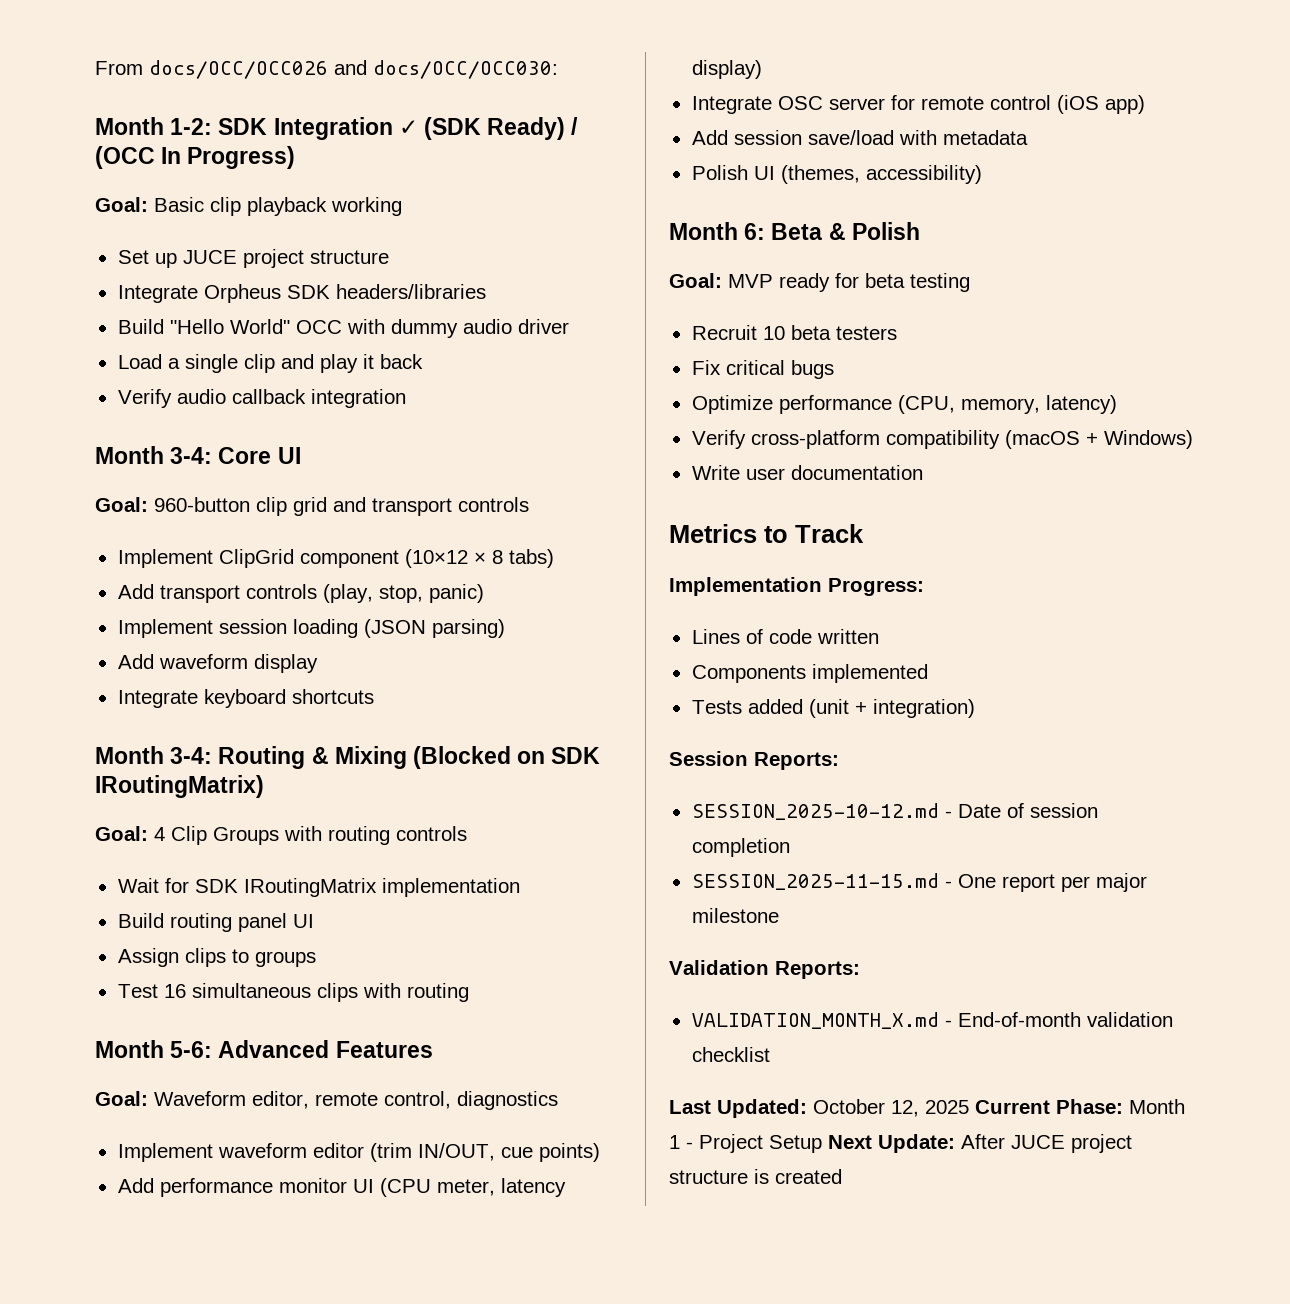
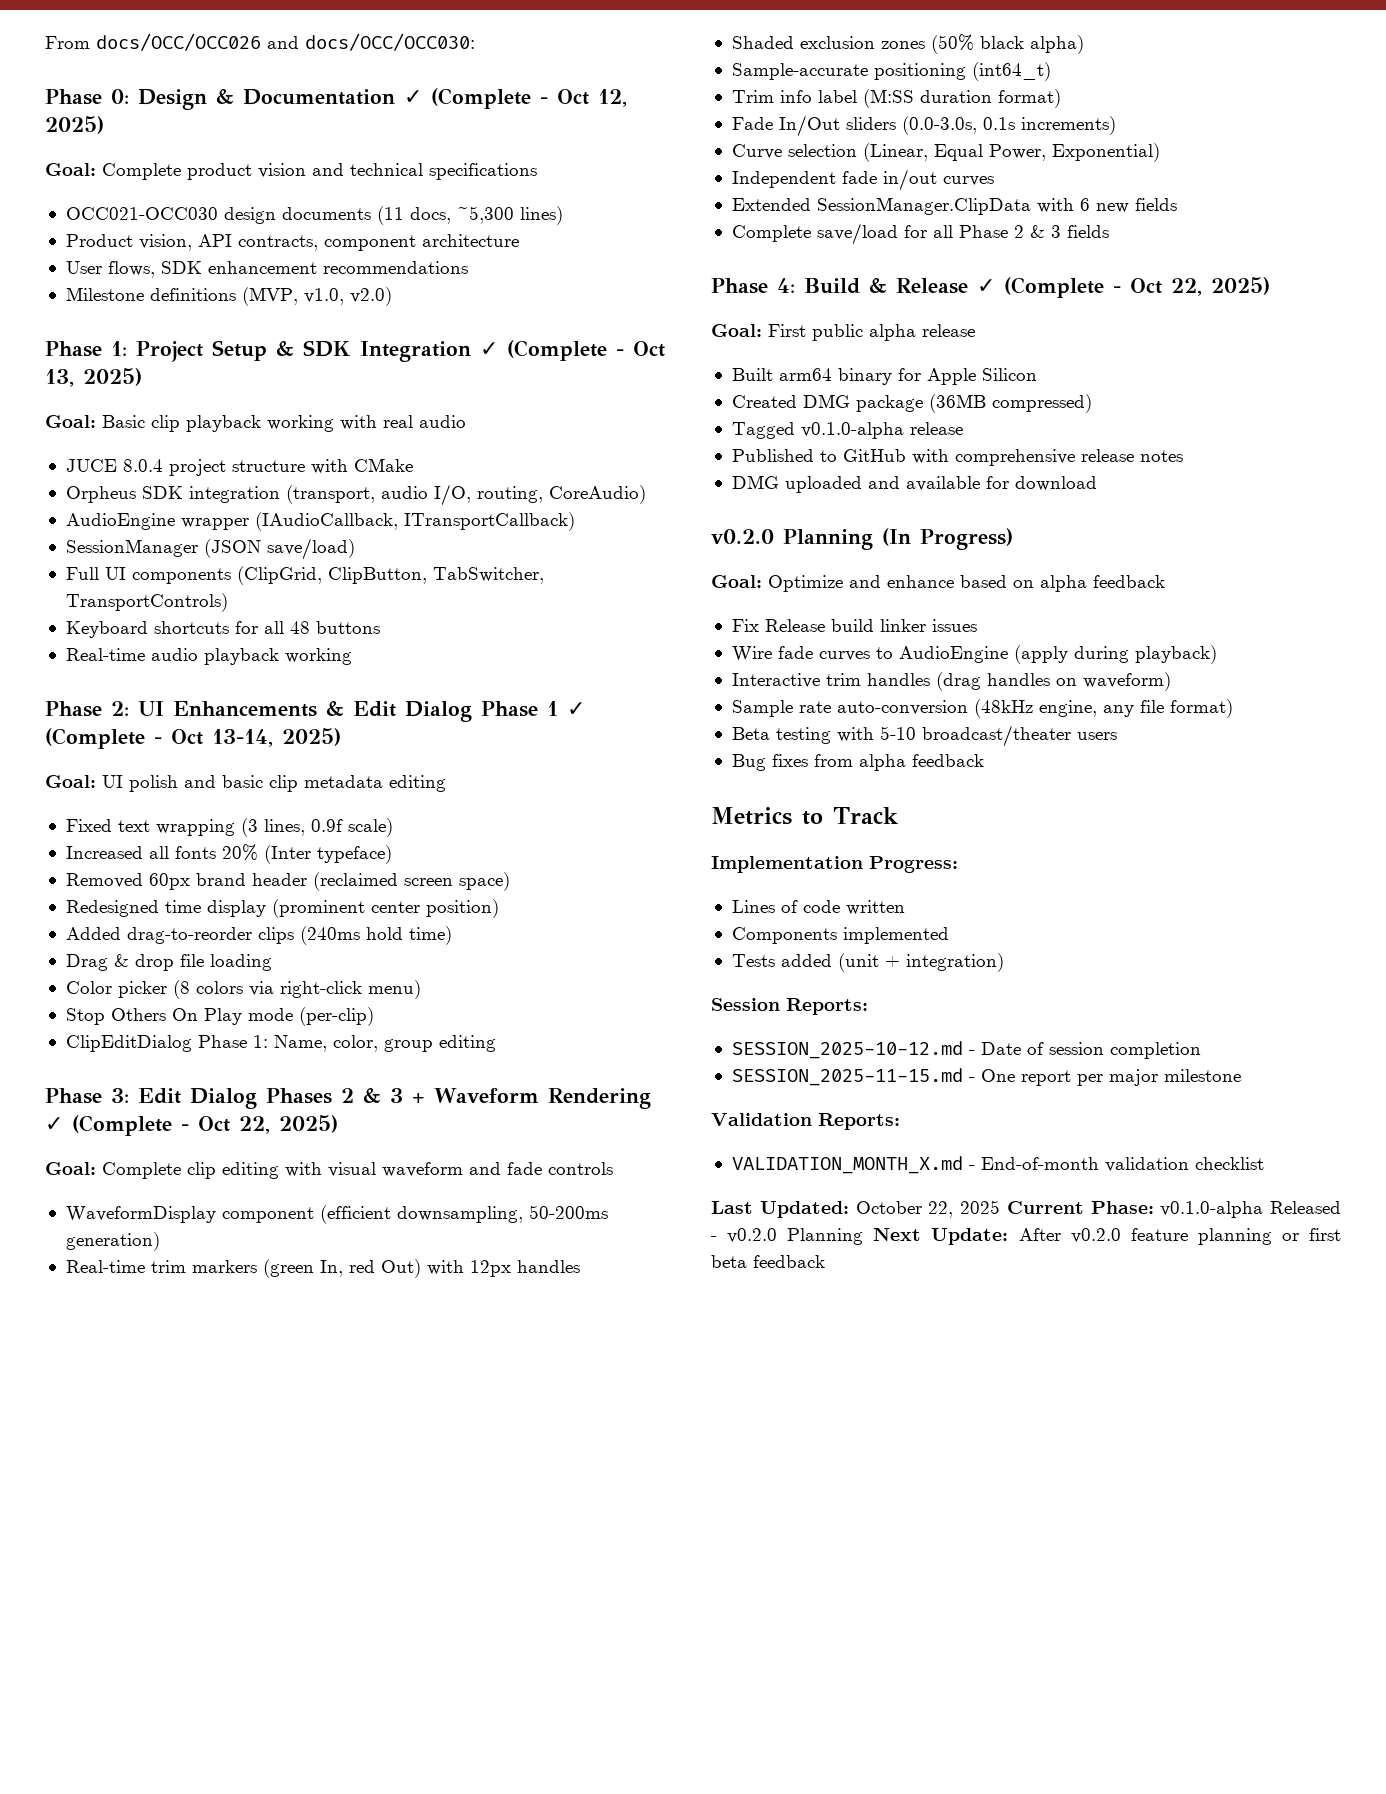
- Month 1-2: SDK Integration ✓ (SDK Ready) / (OCC In Progress)
+ Phase 0: Design & Documentation ✓ (Complete - Oct 12, 2025)
+ Goal: Complete product vision and technical specifications
+ OCC021-OCC030 design documents (11 docs, ~5,300 lines)
+ Product vision, API contracts, component architecture
+ User flows, SDK enhancement recommendations
+ Milestone definitions (MVP, v1.0, v2.0)
+ Phase 1: Project Setup & SDK Integration ✓ (Complete - Oct 13, 2025)
- Goal: Basic clip playback working
- Set up JUCE project structure
- Integrate Orpheus SDK headers/libraries
- Build "Hello World" OCC with dummy audio driver
- Load a single clip and play it back
- Verify audio callback integration
- Month 3-4: Core UI
- Goal: 960-button clip grid and transport controls
- Implement ClipGrid component (10×12 × 8 tabs)
- Add transport controls (play, stop, panic)
- Implement session loading (JSON parsing)
- Add waveform display
- Integrate keyboard shortcuts
- Month 3-4: Routing & Mixing (Blocked on SDK IRoutingMatrix)
- Goal: 4 Clip Groups with routing controls
- Wait for SDK IRoutingMatrix implementation
- Build routing panel UI
- Assign clips to groups
- Test 16 simultaneous clips with routing
- Month 5-6: Advanced Features
- Goal: Waveform editor, remote control, diagnostics
- Implement waveform editor (trim IN/OUT, cue points)
- Add performance monitor UI (CPU meter, latency display)
- Integrate OSC server for remote control (iOS app)
- Add session save/load with metadata
- Polish UI (themes, accessibility)
- Month 6: Beta & Polish
- Goal: MVP ready for beta testing
- Recruit 10 beta testers
- Fix critical bugs
- Optimize performance (CPU, memory, latency)
- Verify cross-platform compatibility (macOS + Windows)
- Write user documentation
+ Goal: Basic clip playback working with real audio
+ JUCE 8.0.4 project structure with CMake
+ Orpheus SDK integration (transport, audio I/O, routing, CoreAudio)
+ AudioEngine wrapper (IAudioCallback, ITransportCallback)
+ SessionManager (JSON save/load)
+ Full UI components (ClipGrid, ClipButton, TabSwitcher, TransportControls)
+ Keyboard shortcuts for all 48 buttons
+ Real-time audio playback working
+ Phase 2: UI Enhancements & Edit Dialog Phase 1 ✓ (Complete - Oct 13-14, 2025)
+ Goal: UI polish and basic clip metadata editing
+ Fixed text wrapping (3 lines, 0.9f scale)
+ Increased all fonts 20% (Inter typeface)
+ Removed 60px brand header (reclaimed screen space)
+ Redesigned time display (prominent center position)
+ Added drag-to-reorder clips (240ms hold time)
+ Drag & drop file loading
+ Color picker (8 colors via right-click menu)
+ Stop Others On Play mode (per-clip)
+ ClipEditDialog Phase 1: Name, color, group editing
+ Phase 3: Edit Dialog Phases 2 & 3 + Waveform Rendering ✓ (Complete - Oct 22, 2025)
+ Goal: Complete clip editing with visual waveform and fade controls
+ WaveformDisplay component (efficient downsampling, 50-200ms generation)
+ Real-time trim markers (green In, red Out) with 12px handles
+ Shaded exclusion zones (50% black alpha)
+ Sample-accurate positioning (int64_t)
+ Trim info label (M:SS duration format)
+ Fade In/Out sliders (0.0-3.0s, 0.1s increments)
+ Curve selection (Linear, Equal Power, Exponential)
+ Independent fade in/out curves
+ Extended SessionManager.ClipData with 6 new fields
+ Complete save/load for all Phase 2 & 3 fields
+ Phase 4: Build & Release ✓ (Complete - Oct 22, 2025)
+ Goal: First public alpha release
+ Built arm64 binary for Apple Silicon
+ Created DMG package (36MB compressed)
+ Tagged v0.1.0-alpha release
+ Published to GitHub with comprehensive release notes
+ DMG uploaded and available for download
+ v0.2.0 Planning (In Progress)
+ Goal: Optimize and enhance based on alpha feedback
+ Fix Release build linker issues
+ Wire fade curves to AudioEngine (apply during playback)
+ Interactive trim handles (drag handles on waveform)
+ Sample rate auto-conversion (48kHz engine, any file format)
+ Beta testing with 5-10 broadcast/theater users
+ Bug fixes from alpha feedback
- Last Updated: October 12, 2025 Current Phase: Month 1 - Project Setup Next Update: After JUCE project structure is created
+ Last Updated: October 22, 2025 Current Phase: v0.1.0-alpha Released - v0.2.0 Planning Next Update: After v0.2.0 feature planning or first beta feedback

